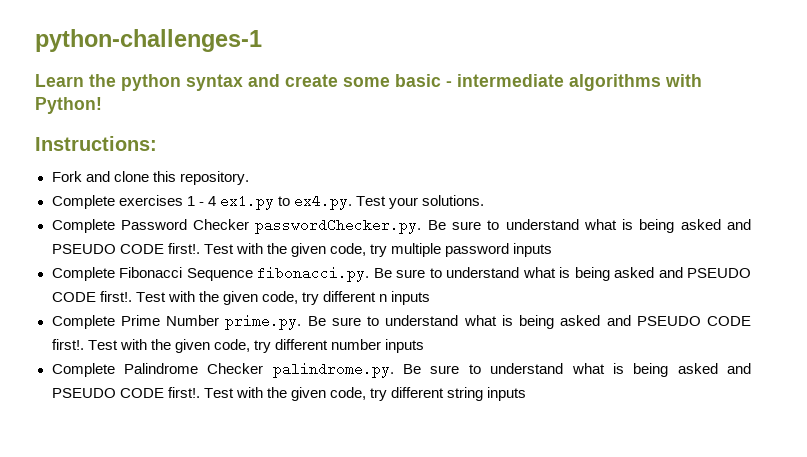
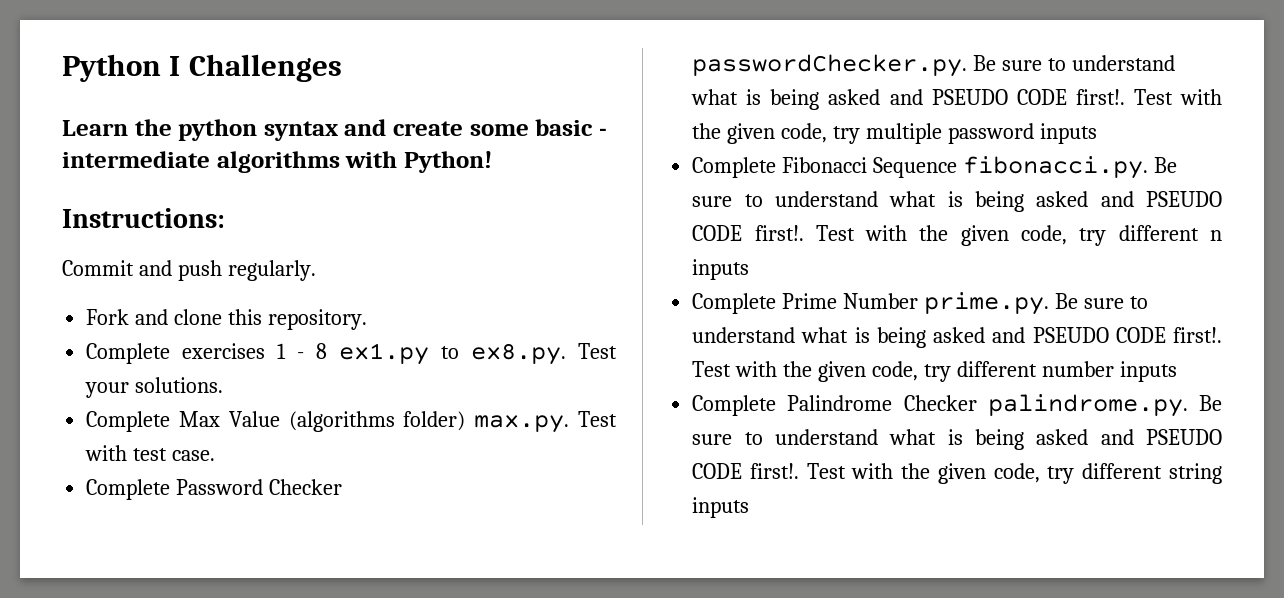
- python-challenges-1
+ Python I Challenges
+ Commit and push regularly.
- Complete exercises 1 - 4 ex1.py to ex4.py. Test your solutions.
+ Complete exercises 1 - 8 ex1.py to ex8.py. Test your solutions.
+ Complete Max Value (algorithms folder) max.py. Test with test case.

